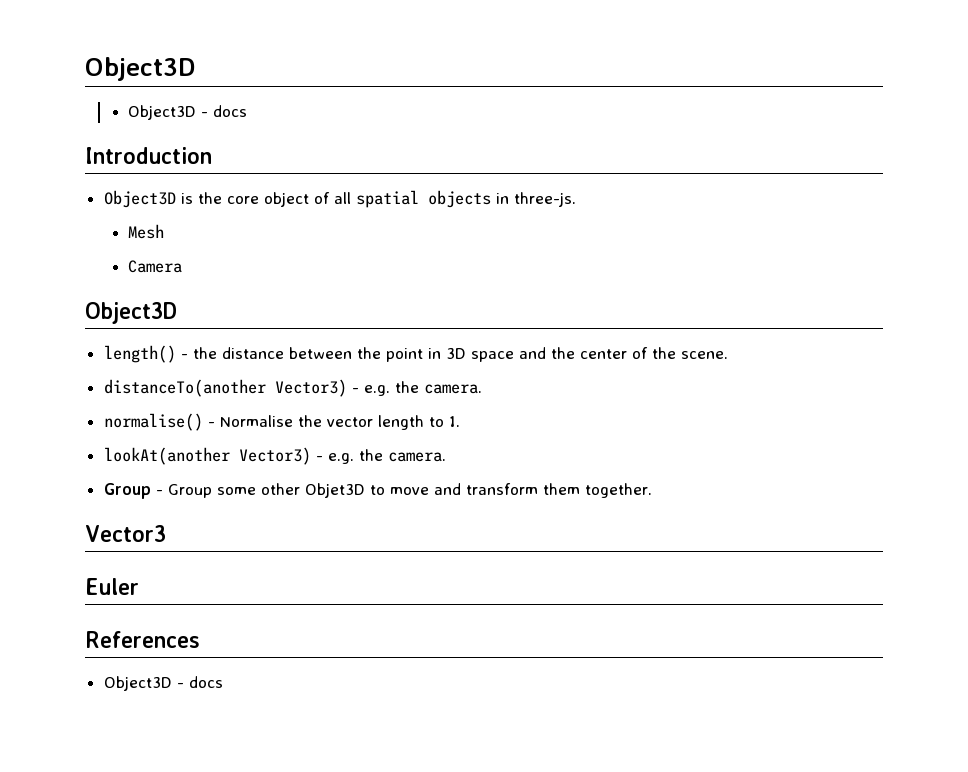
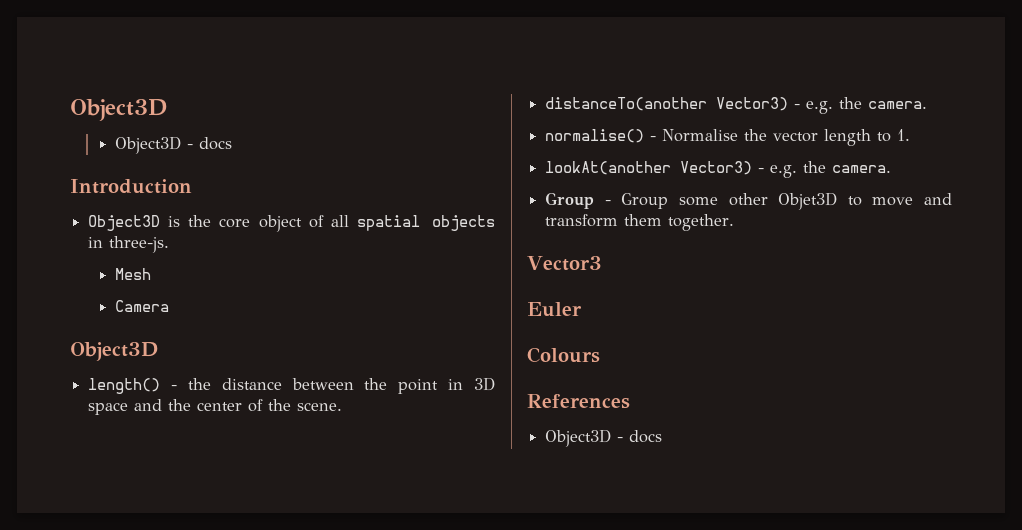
+ Colours

